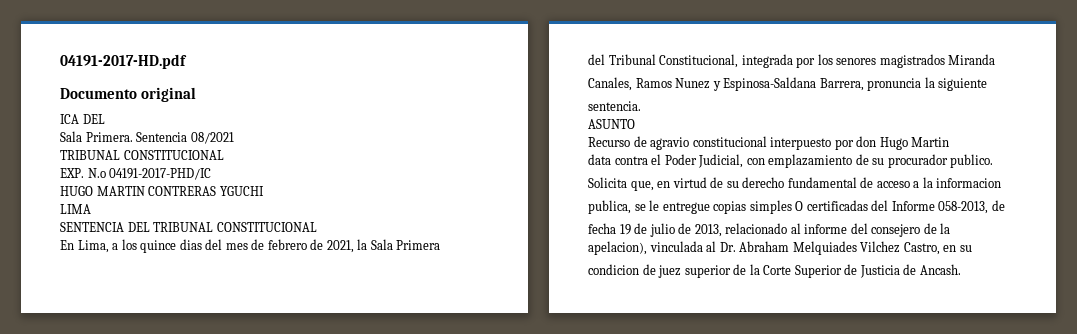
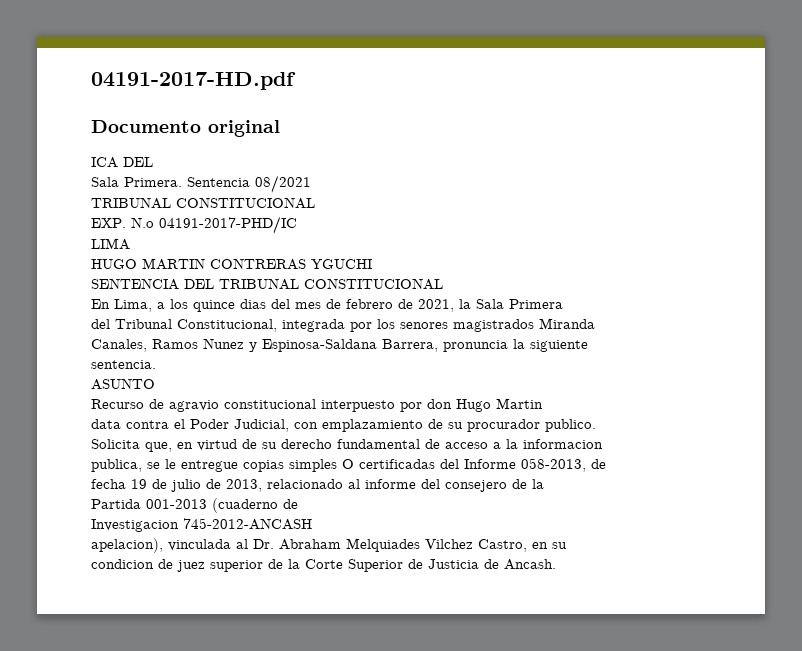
+ LIMA
- LIMA
+ Partida 001-2013 (cuaderno de
+ Investigacion 745-2012-ANCASH

